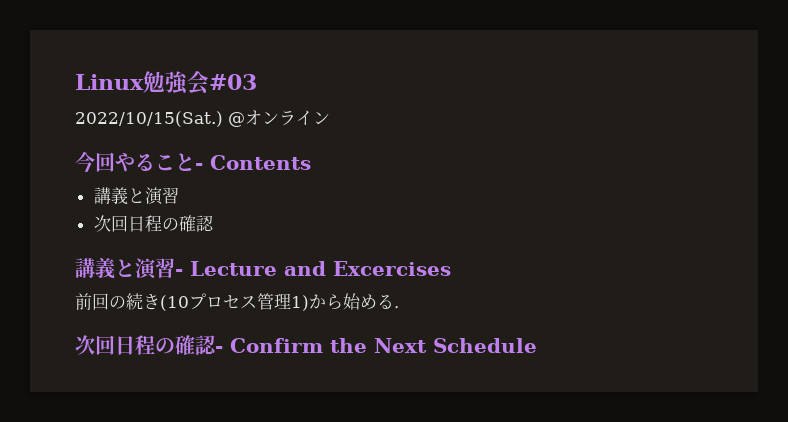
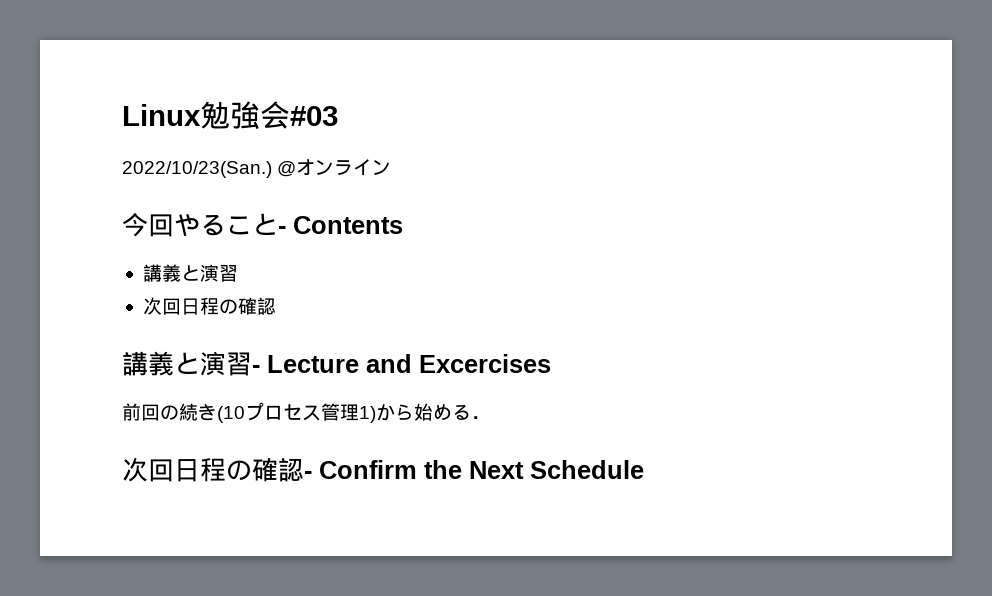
- 2022/10/15(Sat.)
+ 2022/10/23(San.)

